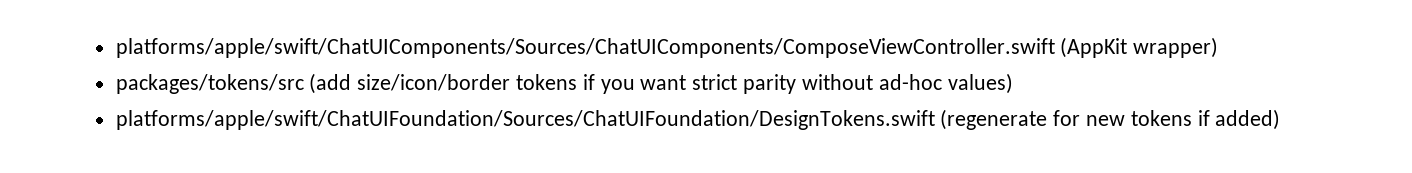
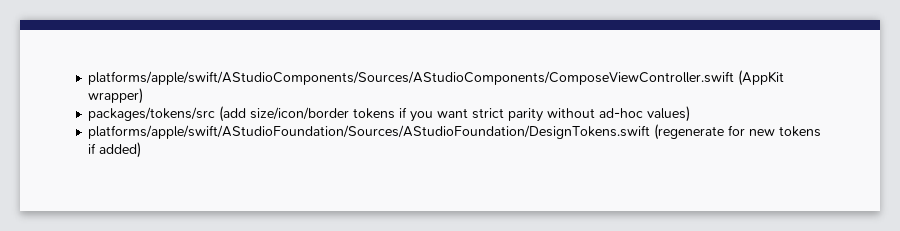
- platforms/apple/swift/ChatUIComponents/Sources/ChatUIComponents/ComposeViewController.swift (AppKit wrapper)
+ platforms/apple/swift/AStudioComponents/Sources/AStudioComponents/ComposeViewController.swift (AppKit wrapper)
- platforms/apple/swift/ChatUIFoundation/Sources/ChatUIFoundation/DesignTokens.swift (regenerate for new tokens if added)
+ platforms/apple/swift/AStudioFoundation/Sources/AStudioFoundation/DesignTokens.swift (regenerate for new tokens if added)

